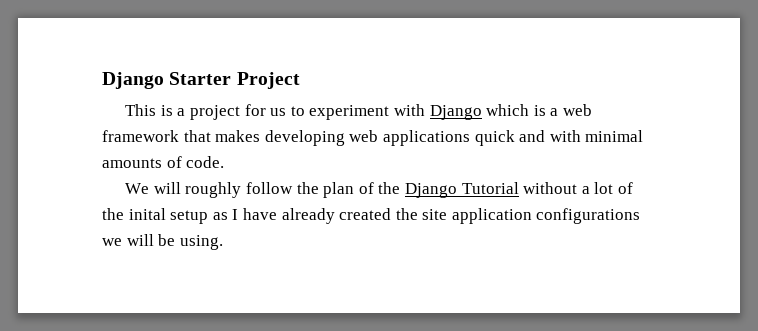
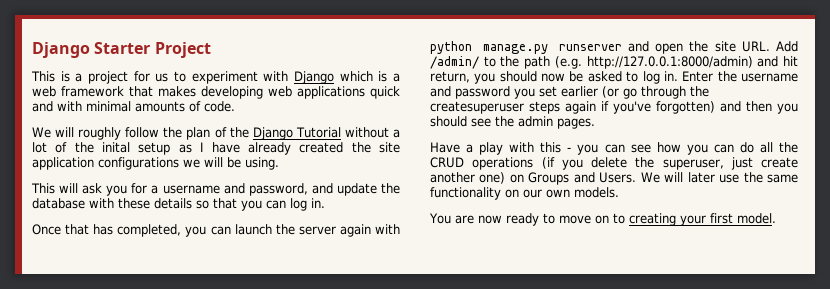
+ This will ask you for a username and password, and update the database with these details so that you can log in.
+ Once that has completed, you can launch the server again with python manage.py runserver and open the site URL. Add /admin/ to the path (e.g. http://127.0.0.1:8000/admin) and hit return, you should now be asked to log in. Enter the username and password you set earlier (or go through the createsuperuser steps again if you've forgotten) and then you should see the admin pages.
+ Have a play with this - you can see how you can do all the CRUD operations (if you delete the superuser, just create another one) on Groups and Users. We will later use the same functionality on our own models.
+ You are now ready to move on to creating your first model.

